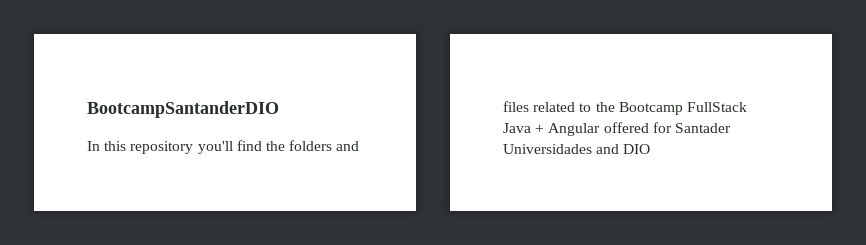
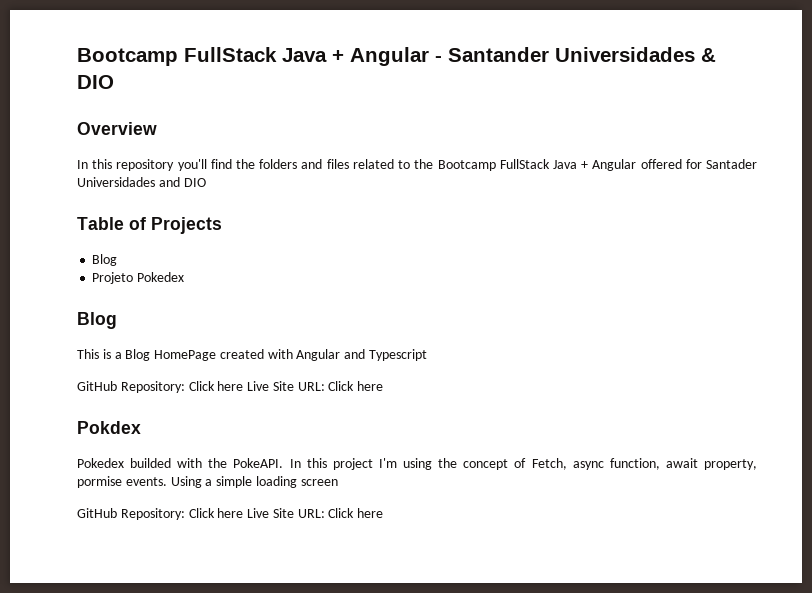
- BootcampSantanderDIO
+ Bootcamp FullStack Java + Angular - Santander Universidades & DIO
+ Overview
+ Table of Projects
+ Blog
+ Projeto Pokedex
+ Blog
+ This is a Blog HomePage created with Angular and Typescript
+ GitHub Repository: Click here Live Site URL: Click here
+ Pokdex
+ Pokedex builded with the PokeAPI. In this project I'm using the concept of Fetch, async function, await property, pormise events. Using a simple loading screen
+ GitHub Repository: Click here Live Site URL: Click here

